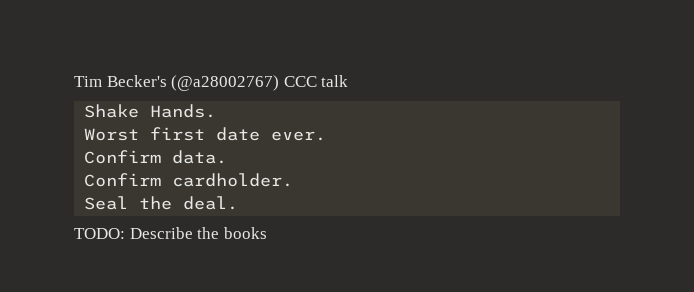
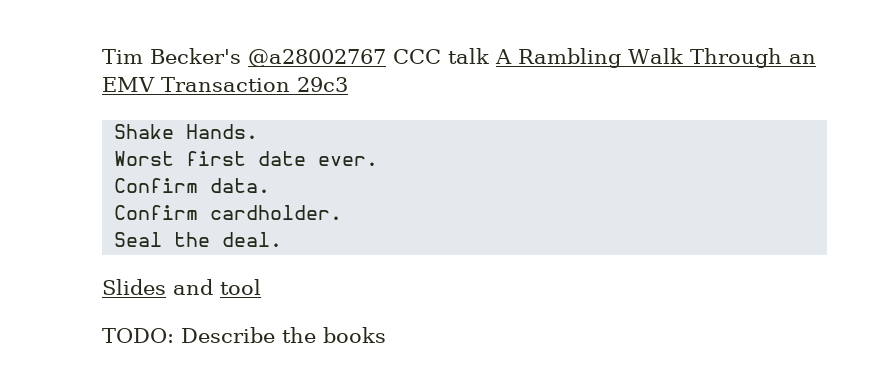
- Tim Becker's (@a28002767) CCC talk
+ Tim Becker's @a28002767 CCC talk A Rambling Walk Through an EMV Transaction 29c3
+ Slides and tool

